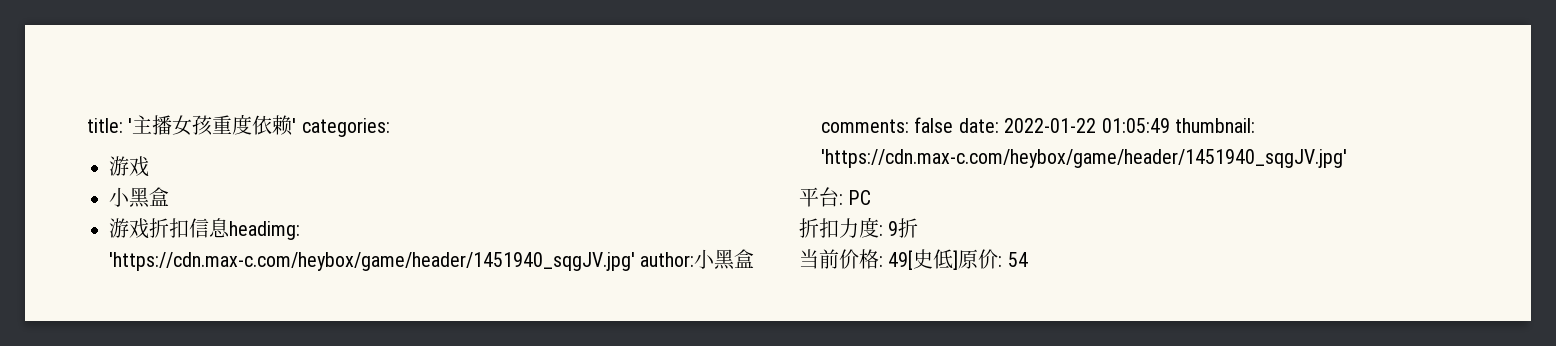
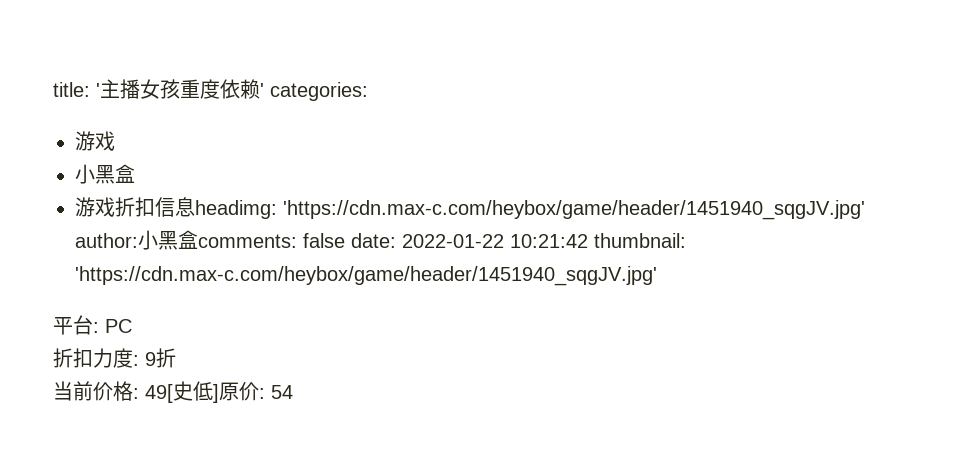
- 游戏折扣信息headimg: 'https://cdn.max-c.com/heybox/game/header/1451940_sqgJV.jpg' author:小黑盒comments: false date: 2022-01-22 01:05:49 thumbnail: 'https://cdn.max-c.com/heybox/game/header/1451940_sqgJV.jpg'
+ 游戏折扣信息headimg: 'https://cdn.max-c.com/heybox/game/header/1451940_sqgJV.jpg' author:小黑盒comments: false date: 2022-01-22 10:21:42 thumbnail: 'https://cdn.max-c.com/heybox/game/header/1451940_sqgJV.jpg'

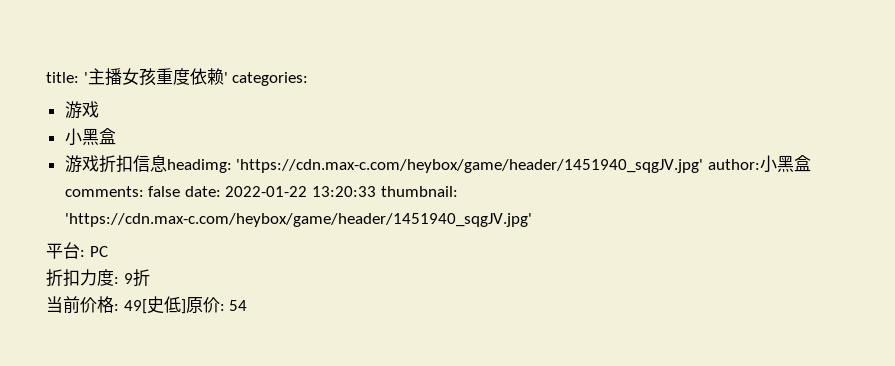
- 游戏折扣信息headimg: 'https://cdn.max-c.com/heybox/game/header/1451940_sqgJV.jpg' author:小黑盒comments: false date: 2022-01-22 10:21:42 thumbnail: 'https://cdn.max-c.com/heybox/game/header/1451940_sqgJV.jpg'
+ 游戏折扣信息headimg: 'https://cdn.max-c.com/heybox/game/header/1451940_sqgJV.jpg' author:小黑盒comments: false date: 2022-01-22 13:20:33 thumbnail: 'https://cdn.max-c.com/heybox/game/header/1451940_sqgJV.jpg'

